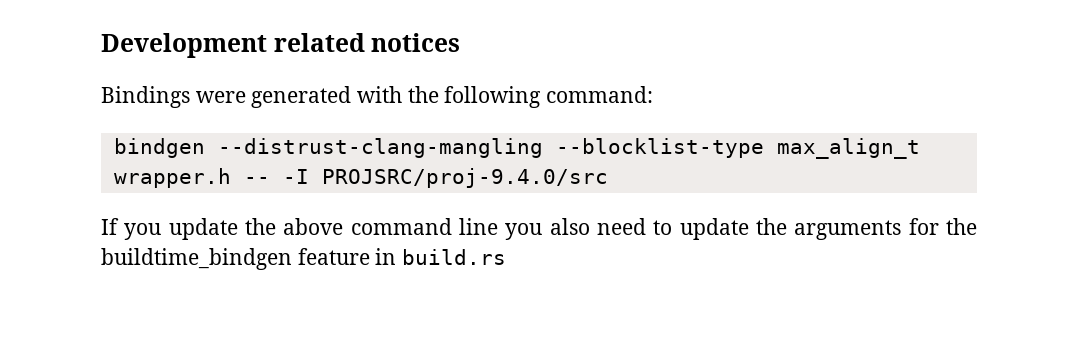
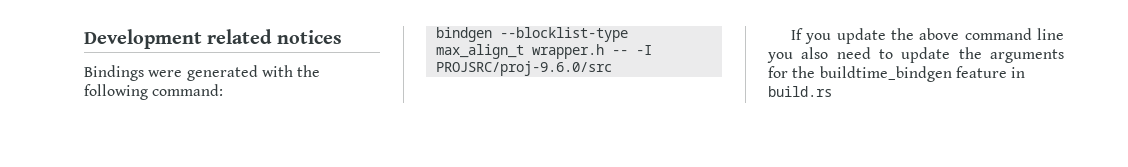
- bindgen --distrust-clang-mangling --blocklist-type max_align_t wrapper.h -- -I PROJSRC/proj-9.4.0/src
+ bindgen --blocklist-type max_align_t wrapper.h -- -I PROJSRC/proj-9.6.0/src

